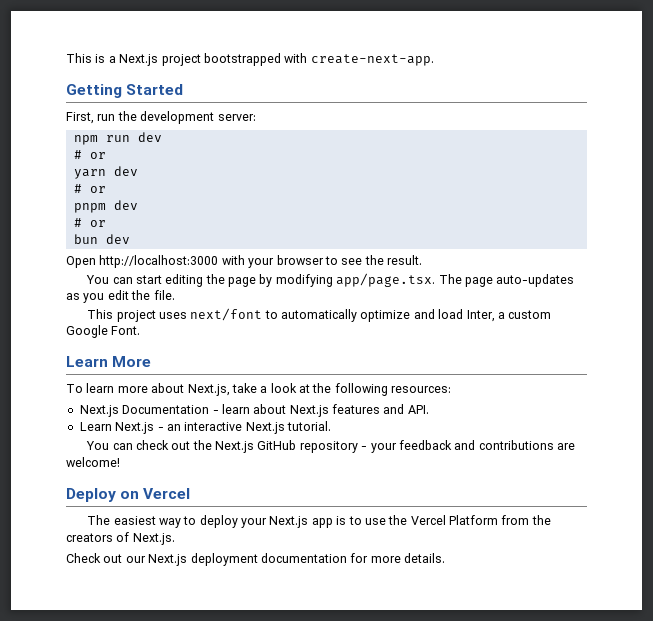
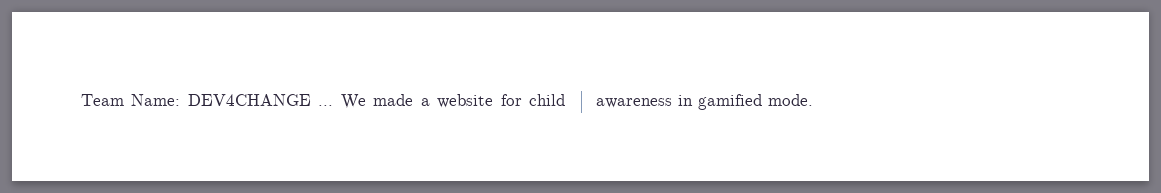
- This is a Next.js project bootstrapped with create-next-app.
- Getting Started
- First, run the development server:
- npm run dev
- # or
- yarn dev
- # or
- pnpm dev
- # or
- bun dev
- Open http://localhost:3000 with your browser to see the result.
- You can start editing the page by modifying app/page.tsx. The page auto-updates as you edit the file.
- This project uses next/font to automatically optimize and load Inter, a custom Google Font.
- Learn More
- To learn more about Next.js, take a look at the following resources:
- Next.js Documentation - learn about Next.js features and API.
- Learn Next.js - an interactive Next.js tutorial.
- You can check out the Next.js GitHub repository - your feedback and contributions are welcome!
- Deploy on Vercel
- The easiest way to deploy your Next.js app is to use the Vercel Platform from the creators of Next.js.
- Check out our Next.js deployment documentation for more details.
+ Team Name: DEV4CHANGE ... We made a website for child awareness in gamified mode.

